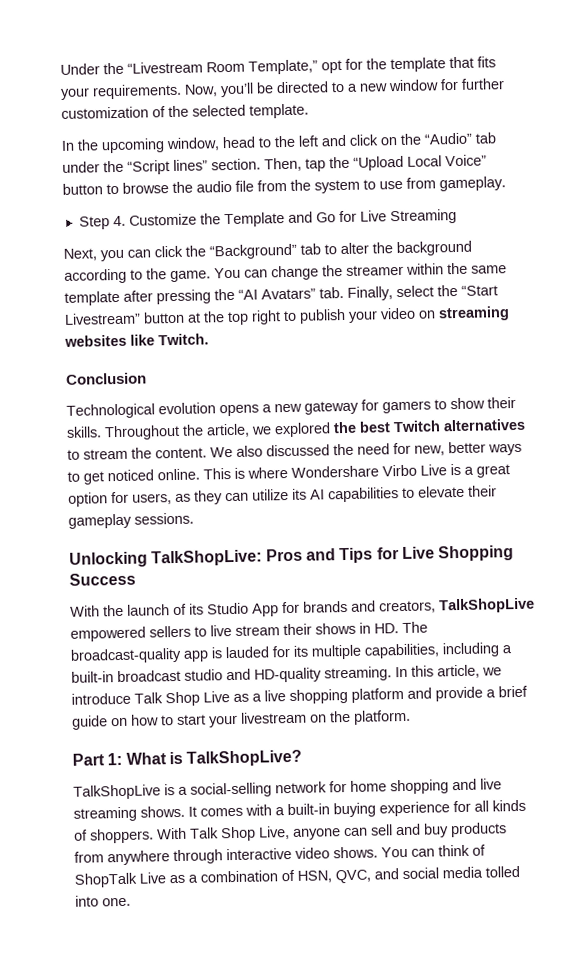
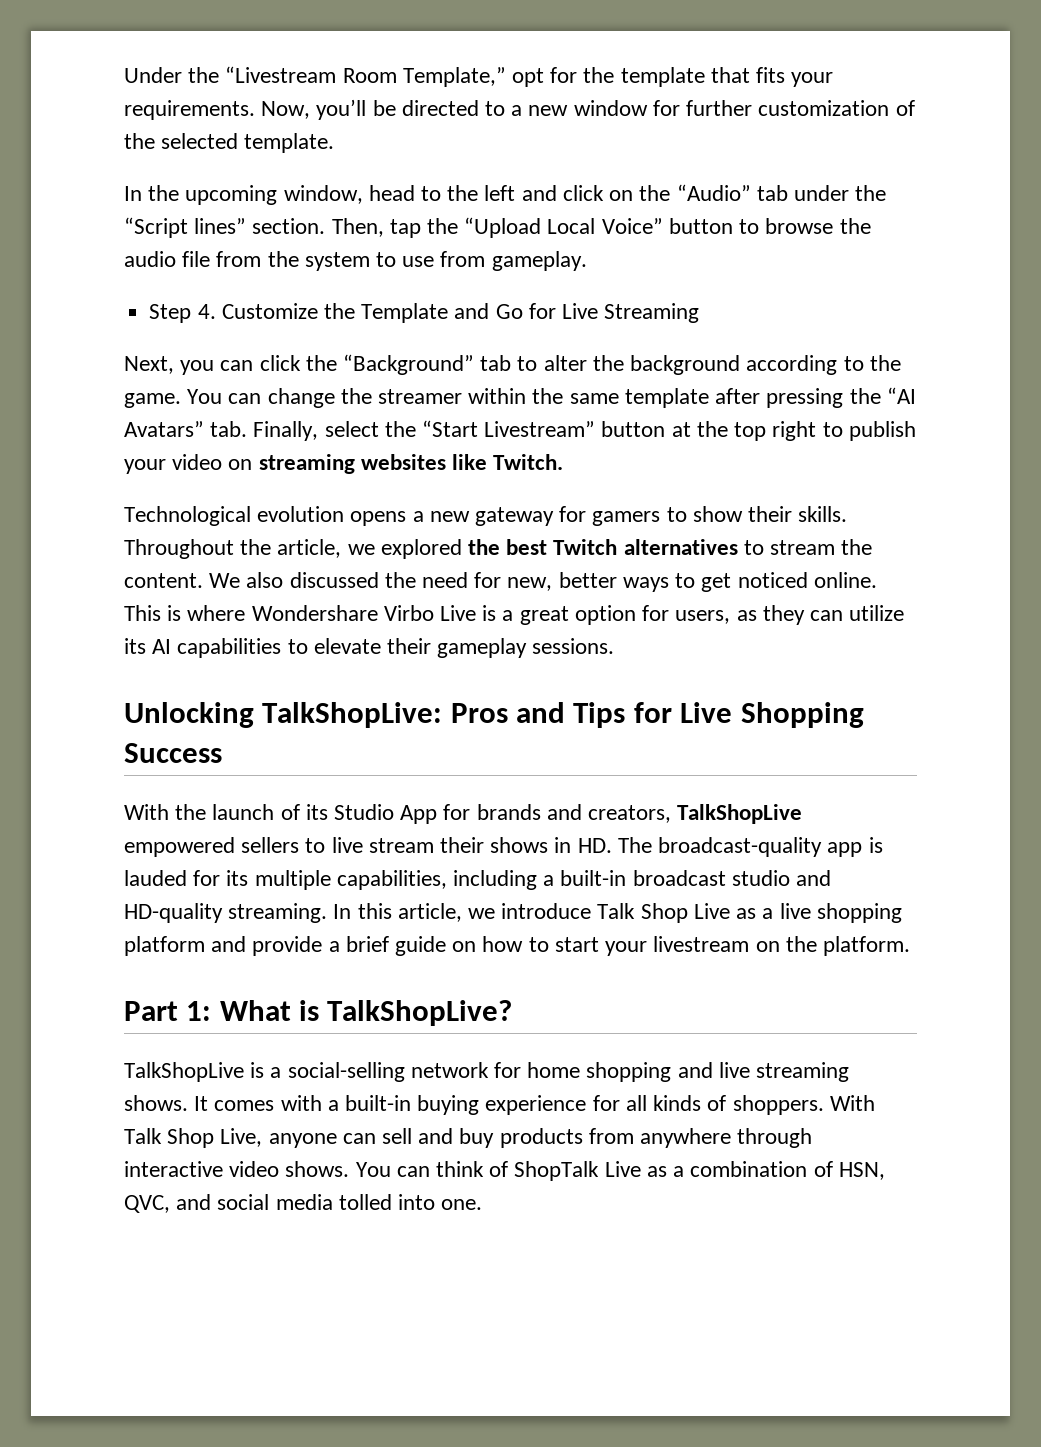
- Conclusion

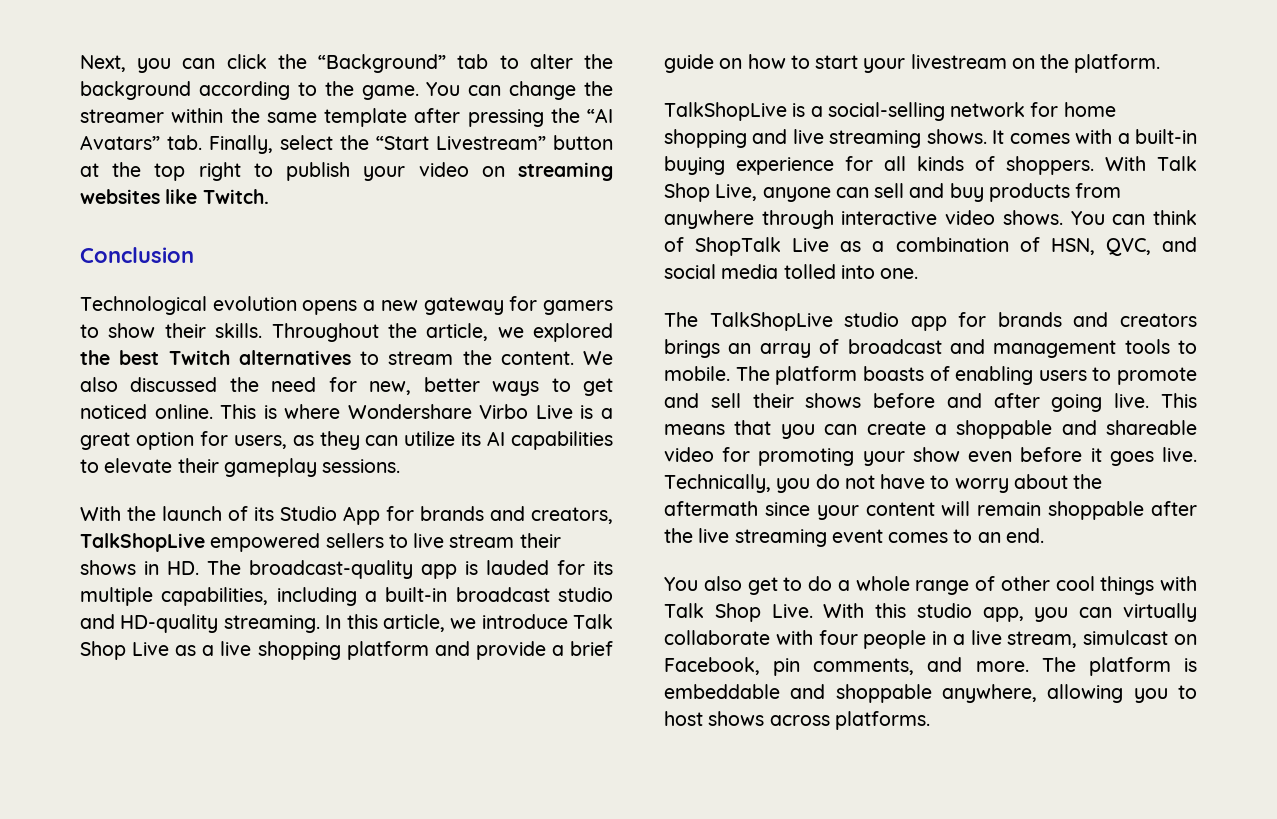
- Under the “Livestream Room Template,” opt for the template that fits your requirements. Now, you’ll be directed to a new window for further customization of the selected template.
- In the upcoming window, head to the left and click on the “Audio” tab under the “Script lines” section. Then, tap the “Upload Local Voice” button to browse the audio file from the system to use from gameplay.
- Step 4. Customize the Template and Go for Live Streaming
+ Conclusion
- Unlocking TalkShopLive: Pros and Tips for Live Shopping Success
- Part 1: What is TalkShopLive?
+ The TalkShopLive studio app for brands and creators brings an array of broadcast and management tools to mobile. The platform boasts of enabling users to promote and sell their shows before and after going live. This means that you can create a shoppable and shareable video for promoting your show even before it goes live. Technically, you do not have to worry about the aftermath since your content will remain shoppable after the live streaming event comes to an end.
+ You also get to do a whole range of other cool things with Talk Shop Live. With this studio app, you can virtually collaborate with four people in a live stream, simulcast on Facebook, pin comments, and more. The platform is embeddable and shoppable anywhere, allowing you to host shows across platforms.

